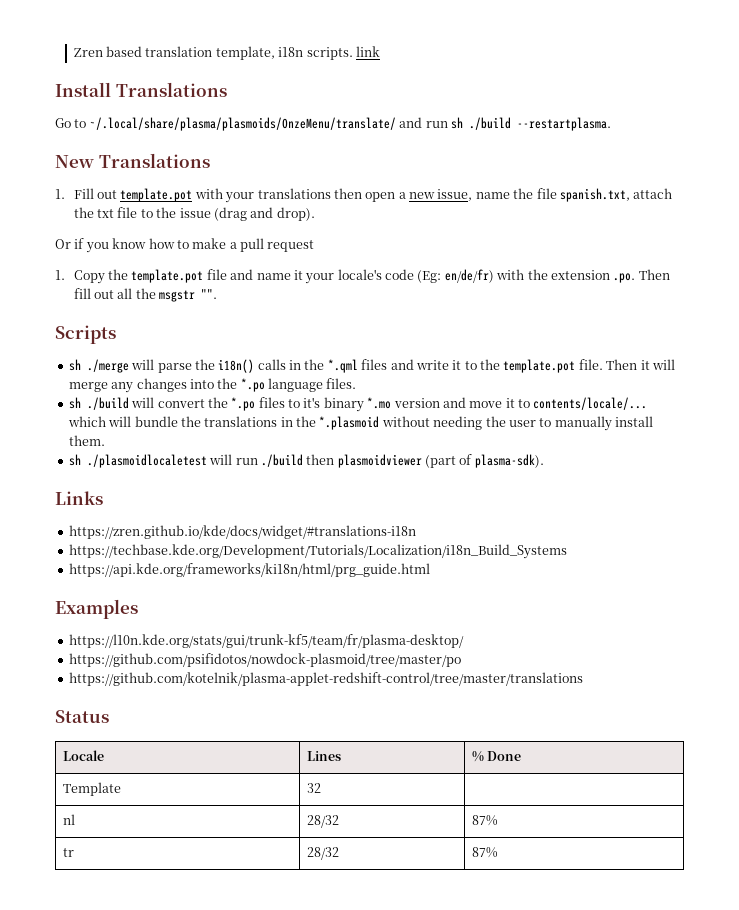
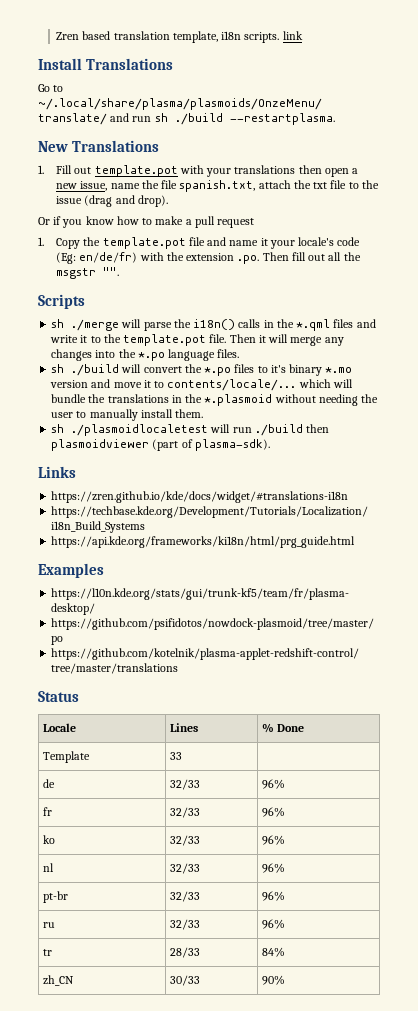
- Template | 32 |
- nl | 28/32 | 87%
- tr | 28/32 | 87%
+ Template | 33 |
+ de | 32/33 | 96%
+ fr | 32/33 | 96%
+ ko | 32/33 | 96%
+ nl | 32/33 | 96%
+ pt-br | 32/33 | 96%
+ ru | 32/33 | 96%
+ tr | 28/33 | 84%
+ zh_CN | 30/33 | 90%

